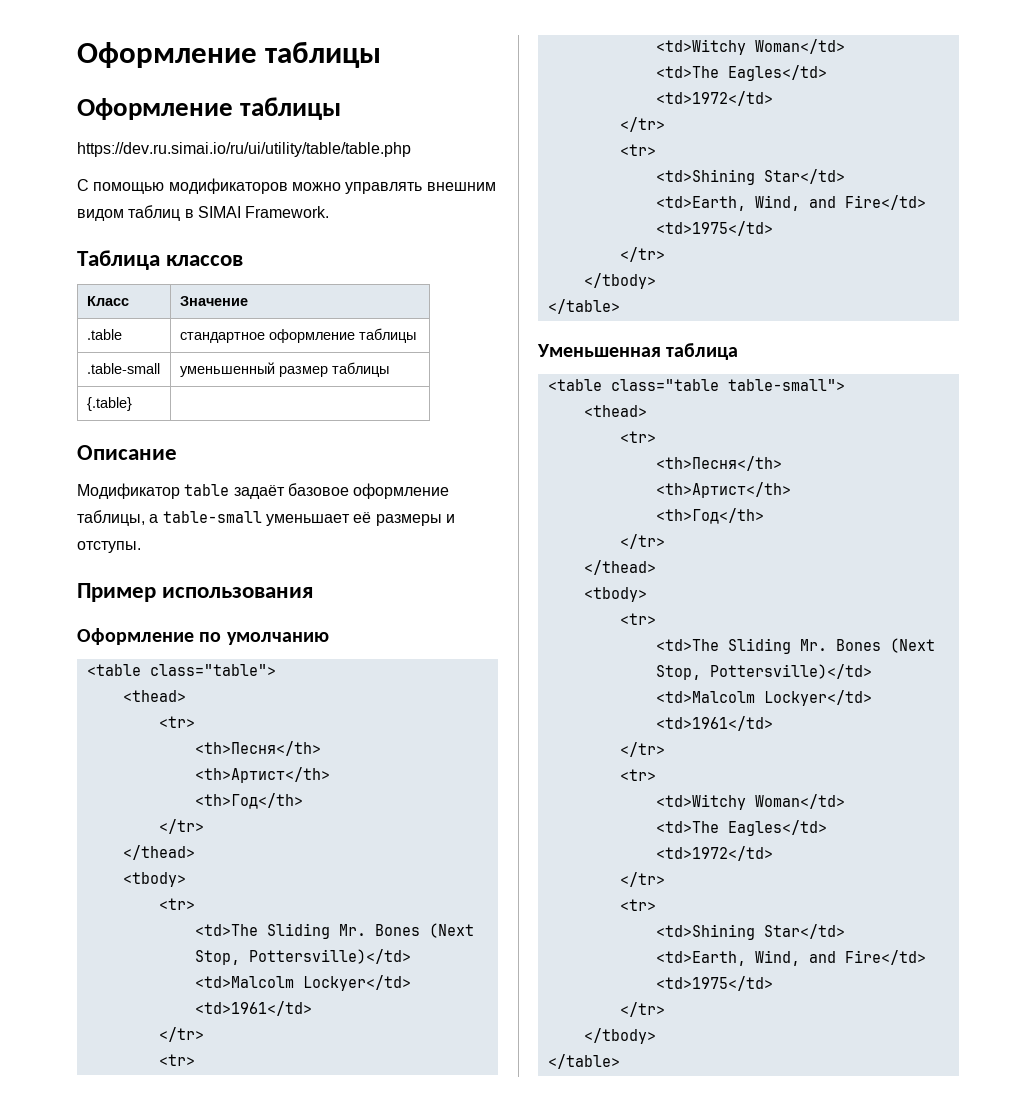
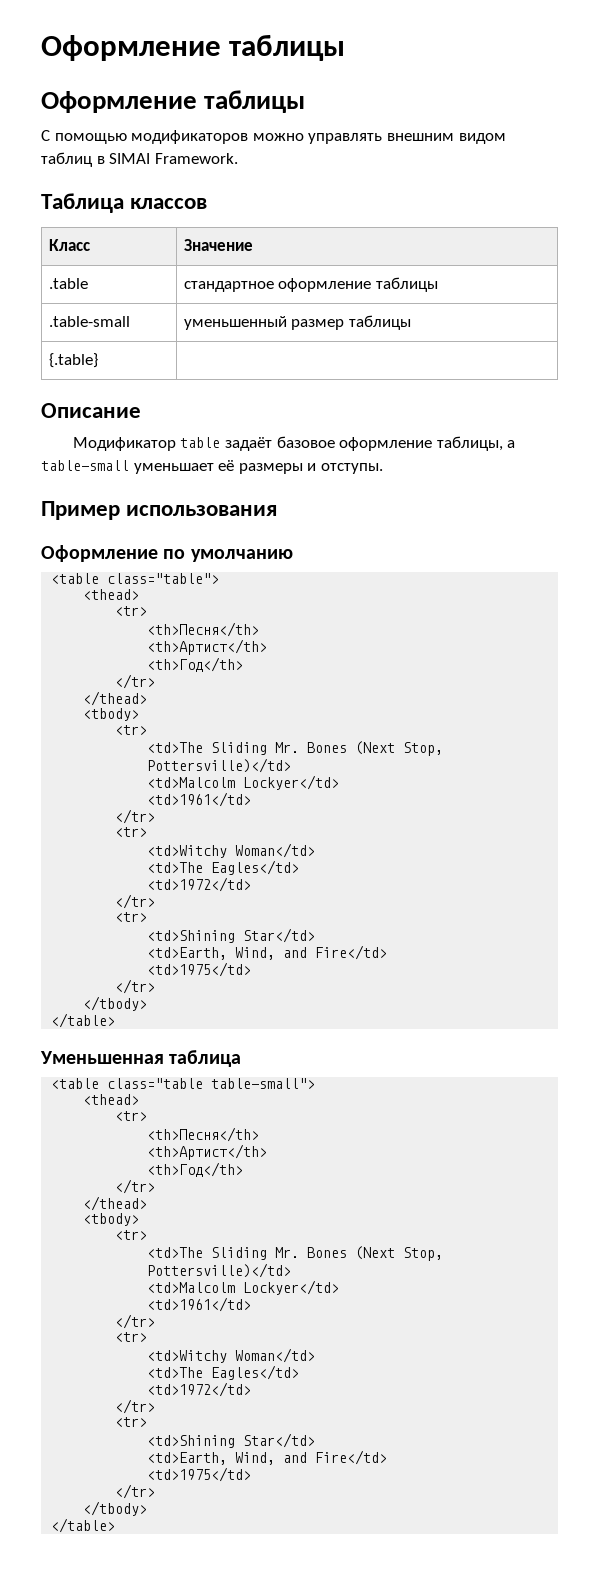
- https://dev.ru.simai.io/ru/ui/utility/table/table.php

